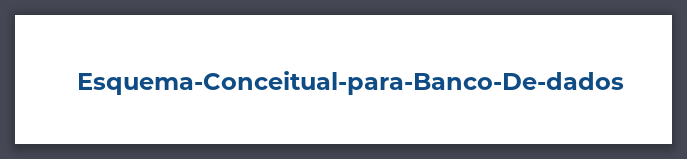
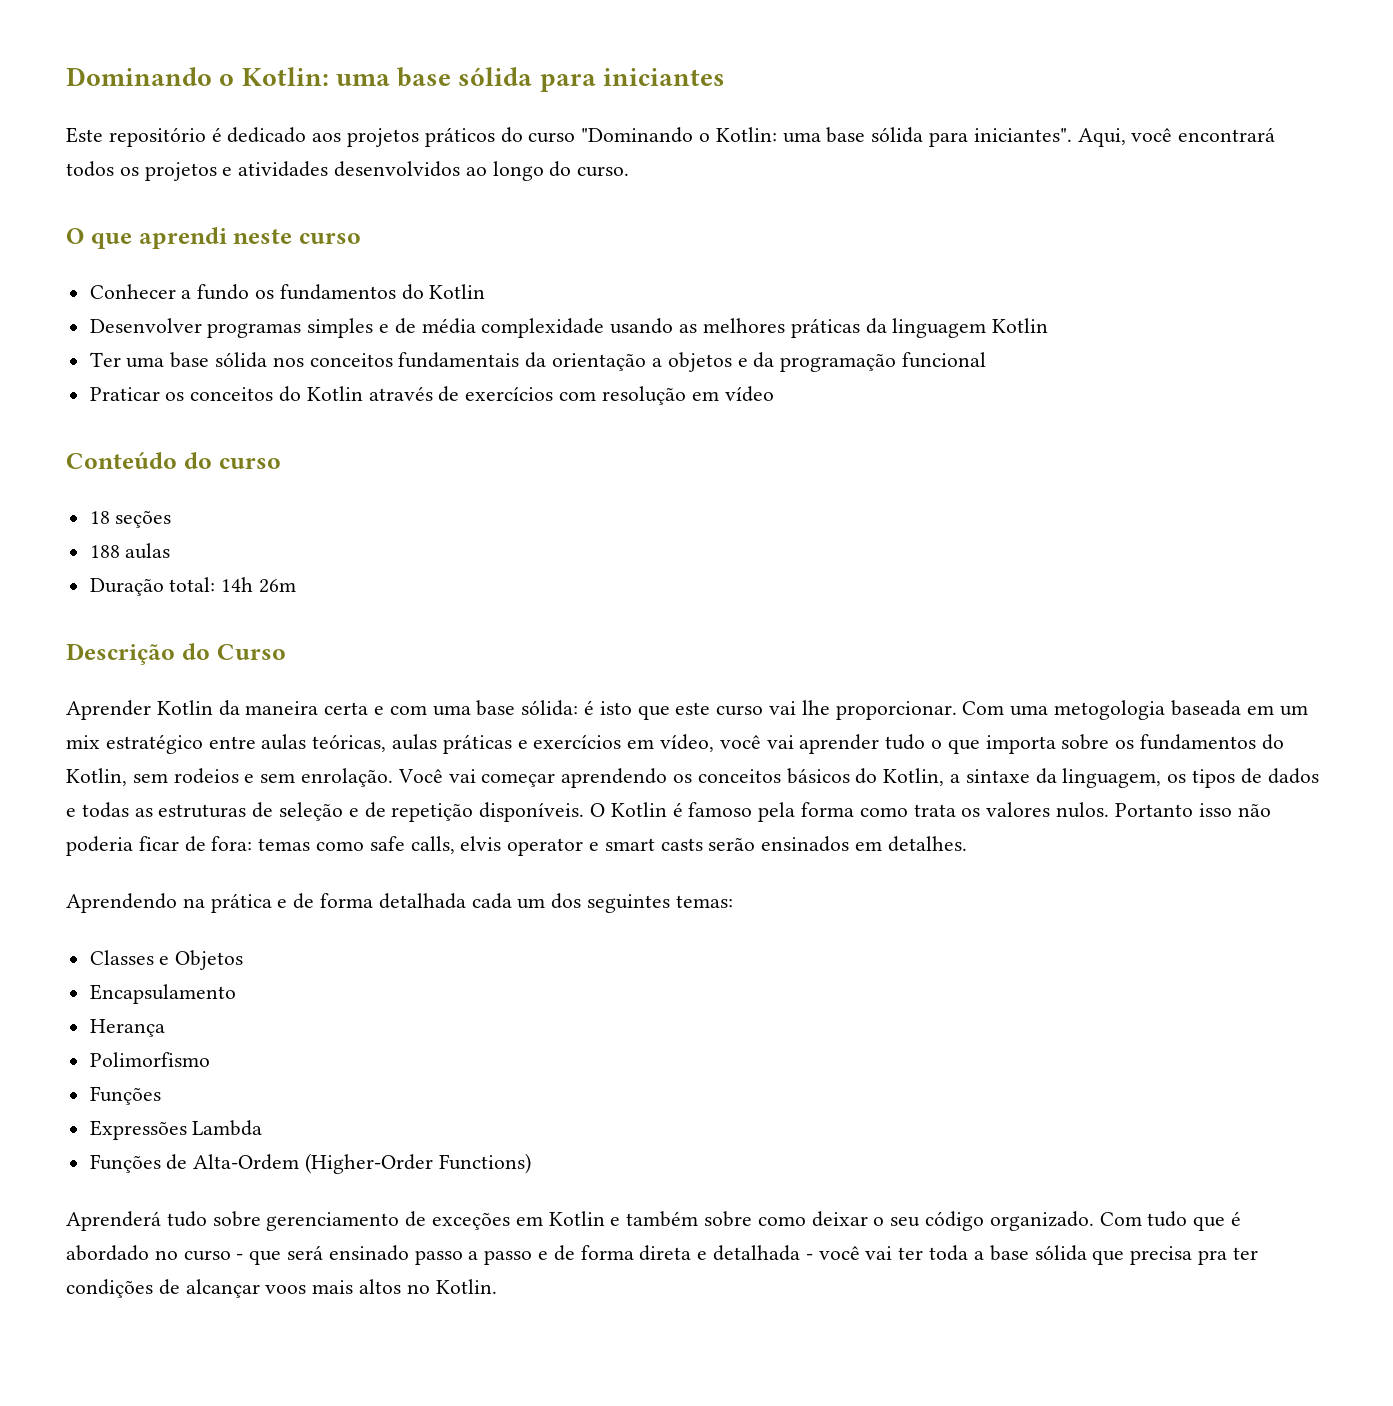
- Esquema-Conceitual-para-Banco-De-dados
+ Dominando o Kotlin: uma base sólida para iniciantes
+ Este repositório é dedicado aos projetos práticos do curso "Dominando o Kotlin: uma base sólida para iniciantes". Aqui, você encontrará todos os projetos e atividades desenvolvidos ao longo do curso.
+ O que aprendi neste curso
+ Conhecer a fundo os fundamentos do Kotlin
+ Desenvolver programas simples e de média complexidade usando as melhores práticas da linguagem Kotlin
+ Ter uma base sólida nos conceitos fundamentais da orientação a objetos e da programação funcional
+ Praticar os conceitos do Kotlin através de exercícios com resolução em vídeo
+ Conteúdo do curso
+ 18 seções
+ 188 aulas
+ Duração total: 14h 26m
+ Descrição do Curso
+ Aprender Kotlin da maneira certa e com uma base sólida: é isto que este curso vai lhe proporcionar. Com uma metogologia baseada em um mix estratégico entre aulas teóricas, aulas práticas e exercícios em vídeo, você vai aprender tudo o que importa sobre os fundamentos do Kotlin, sem rodeios e sem enrolação. Você vai começar aprendendo os conceitos básicos do Kotlin, a sintaxe da linguagem, os tipos de dados e todas as estruturas de seleção e de repetição disponíveis. O Kotlin é famoso pela forma como trata os valores nulos. Portanto isso não poderia ficar de fora: temas como safe calls, elvis operator e smart casts serão ensinados em detalhes.
+ Aprendendo na prática e de forma detalhada cada um dos seguintes temas:
+ Classes e Objetos
+ Encapsulamento
+ Herança
+ Polimorfismo
+ Funções
+ Expressões Lambda
+ Funções de Alta-Ordem (Higher-Order Functions)
+ Aprenderá tudo sobre gerenciamento de exceções em Kotlin e também sobre como deixar o seu código organizado. Com tudo que é abordado no curso - que será ensinado passo a passo e de forma direta e detalhada - você vai ter toda a base sólida que precisa pra ter condições de alcançar voos mais altos no Kotlin.

